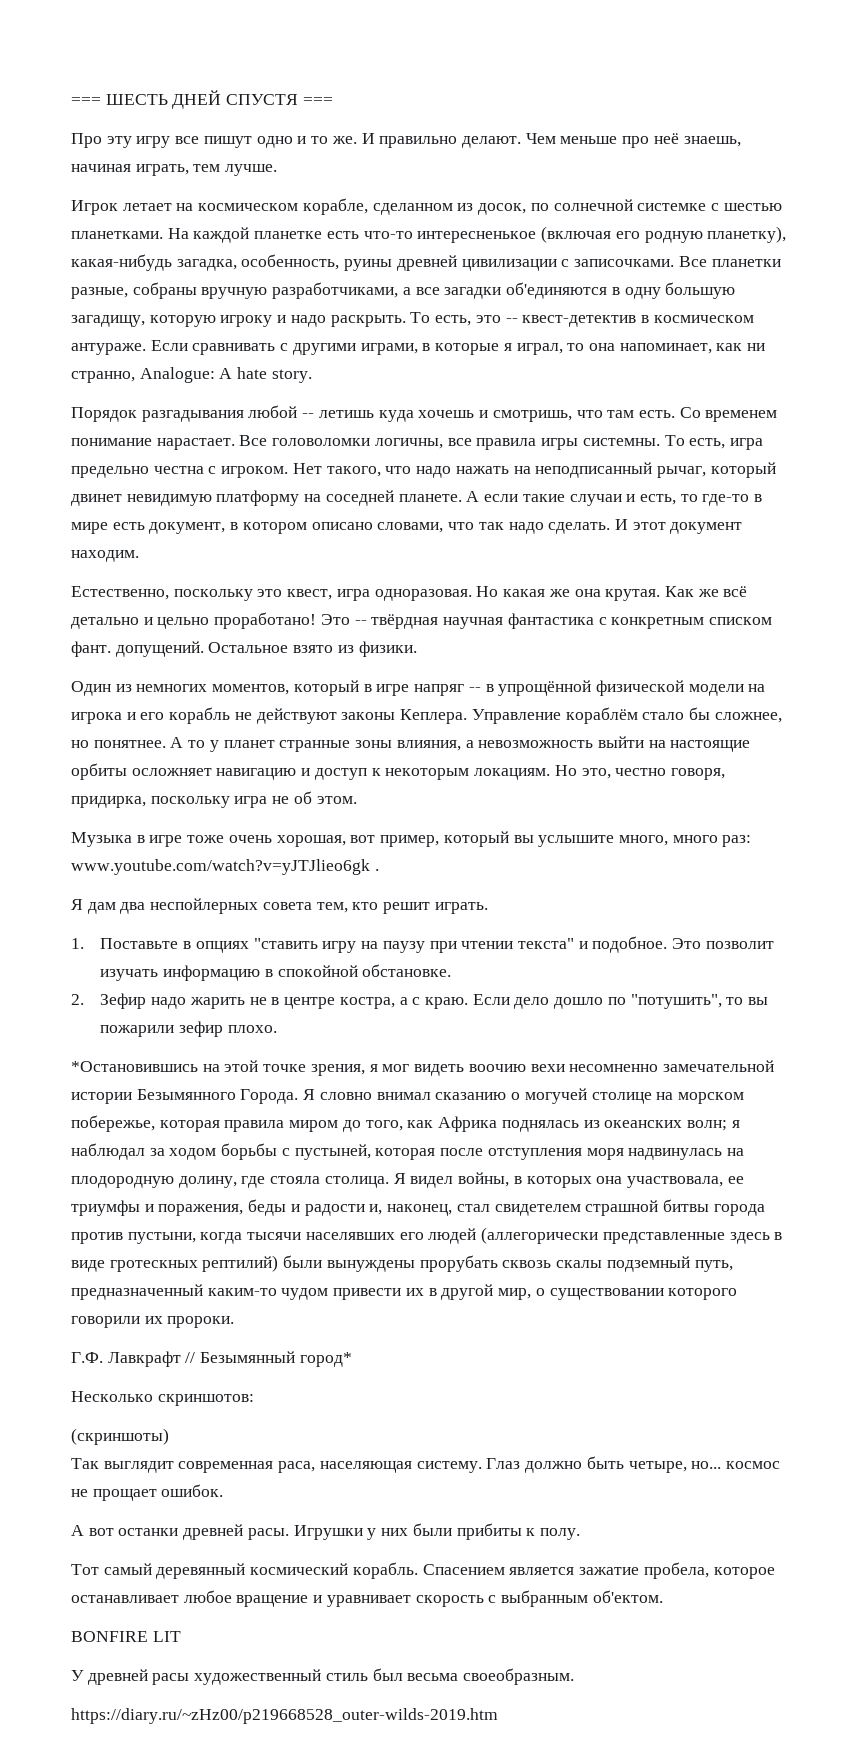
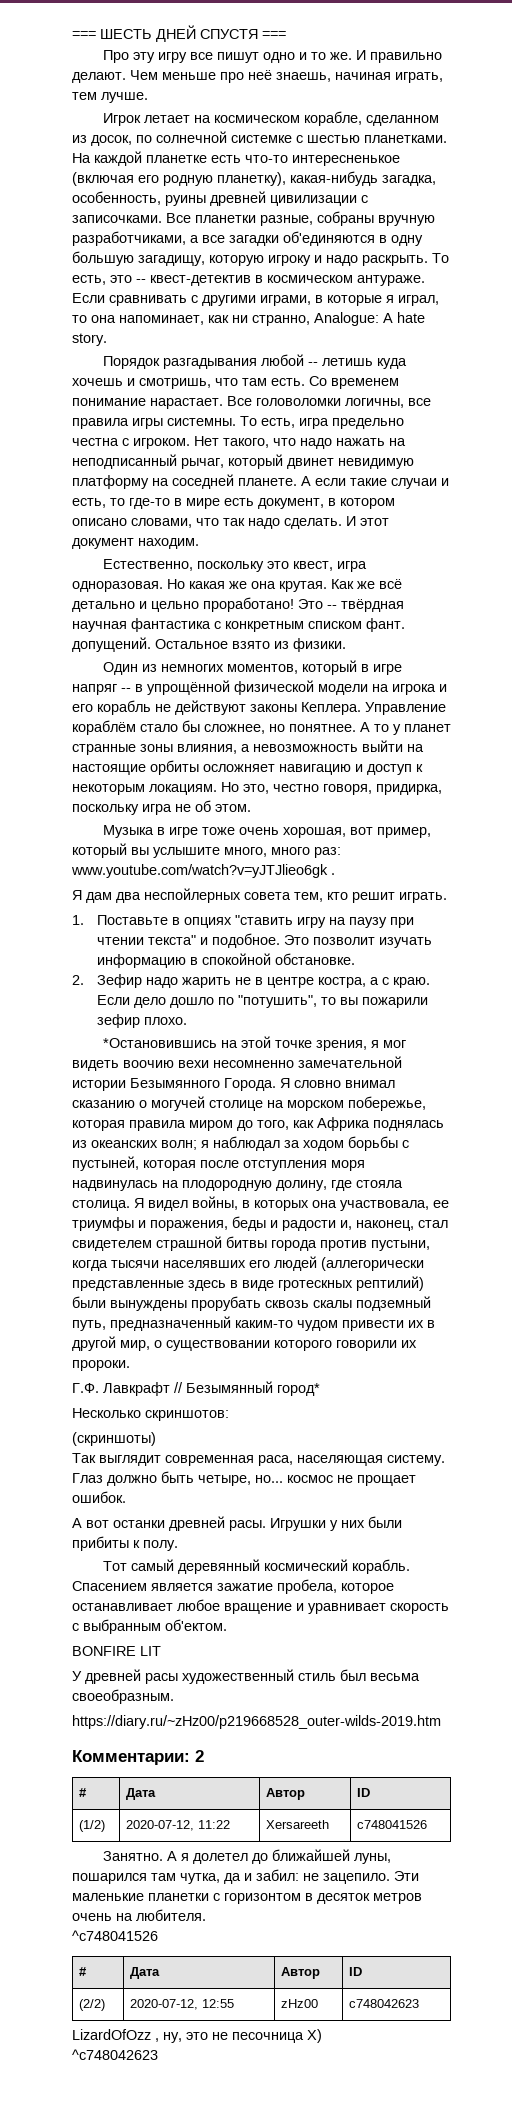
+ Комментарии: 2
+ # | Дата | Автор | ID
+ (1/2) | 2020-07-12, 11:22 | Xersareeth | c748041526
+ Занятно. А я долетел до ближайшей луны, пошарился там чутка, да и забил: не зацепило. Эти маленькие планетки с горизонтом в десяток метров очень на любителя.
+ ^c748041526
+ # | Дата | Автор | ID
+ (2/2) | 2020-07-12, 12:55 | zHz00 | c748042623
+ LizardOfOzz , ну, это не песочница Х)
+ ^c748042623

